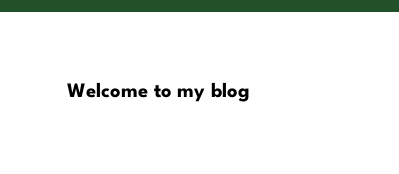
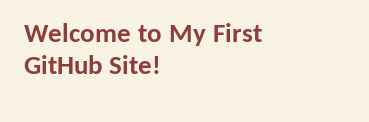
- Welcome to my blog
+ Welcome to My First GitHub Site!

